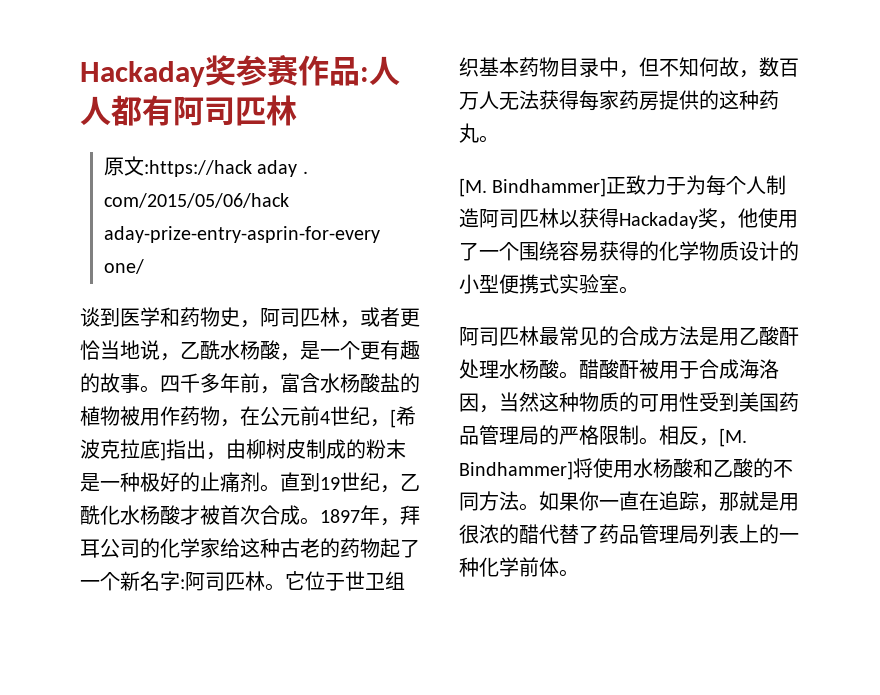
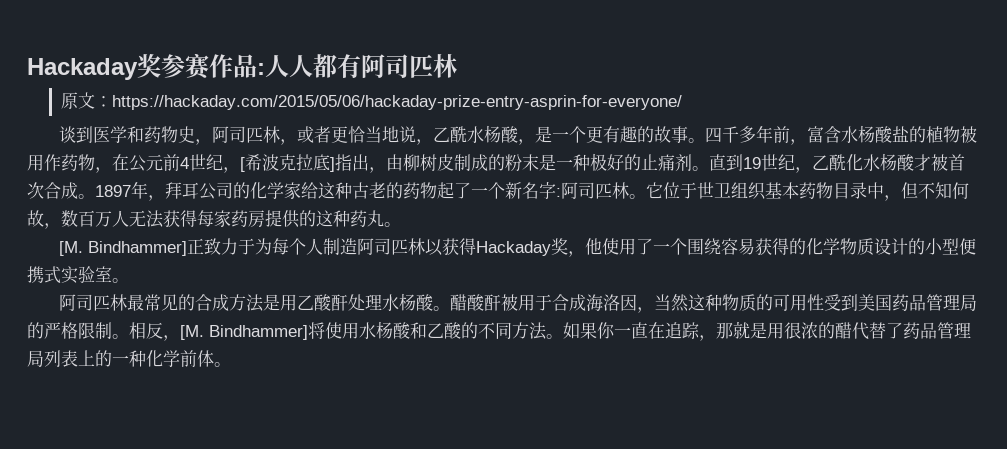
- 原文:https://hack aday . com/2015/05/06/hack aday-prize-entry-asprin-for-every one/
+ 原文：https://hackaday.com/2015/05/06/hackaday-prize-entry-asprin-for-everyone/

